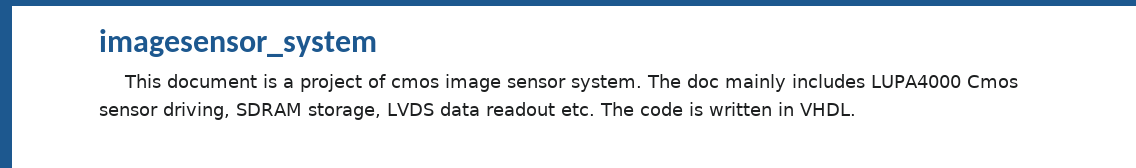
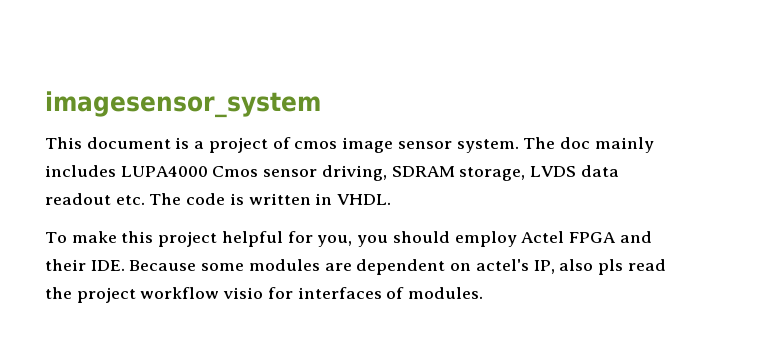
+ To make this project helpful for you, you should employ Actel FPGA and their IDE. Because some modules are dependent on actel's IP, also pls read the project workflow visio for interfaces of modules.

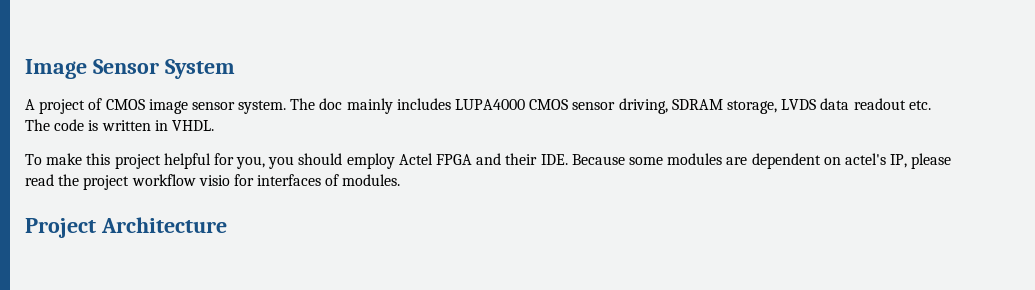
- imagesensor_system
- This document is a project of cmos image sensor system.
+ Image Sensor System
+ A project of CMOS image sensor system.
- The doc mainly includes LUPA4000 Cmos sensor driving, SDRAM storage, LVDS data readout etc. The code is written in VHDL.
+ The doc mainly includes LUPA4000 CMOS sensor driving, SDRAM storage, LVDS data readout etc. The code is written in VHDL.
- To make this project helpful for you, you should employ Actel FPGA and their IDE. Because some modules are dependent on actel's IP, also pls read the project workflow visio for interfaces of modules.
+ To make this project helpful for you, you should employ Actel FPGA and their IDE. Because some modules are dependent on actel's IP, please read the project workflow visio for interfaces of modules.
+ Project Architecture

